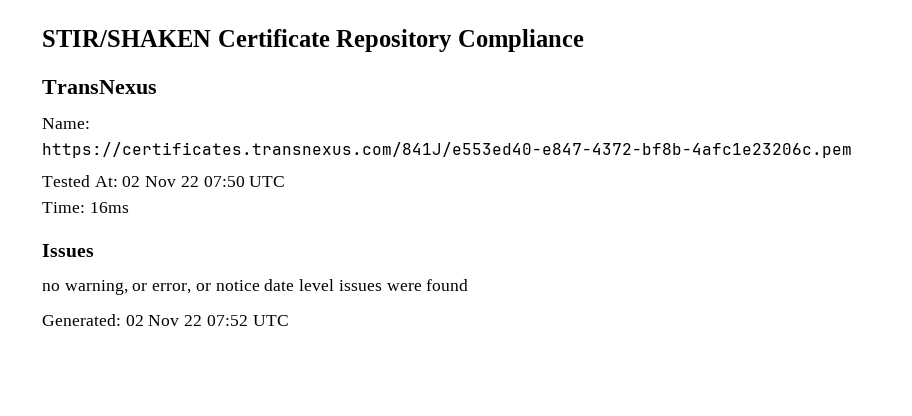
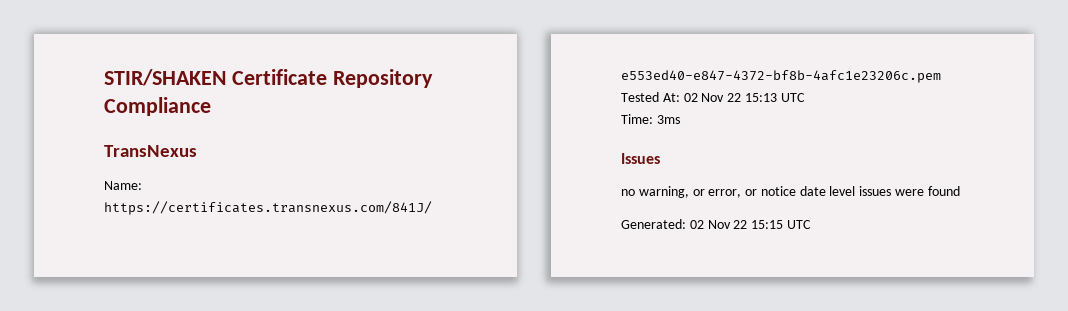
- Tested At: 02 Nov 22 07:50 UTC
+ Tested At: 02 Nov 22 15:13 UTC
- Time: 16ms
+ Time: 3ms
- Generated: 02 Nov 22 07:52 UTC
+ Generated: 02 Nov 22 15:15 UTC

